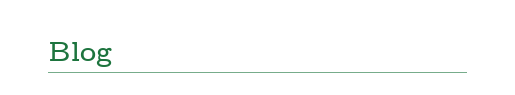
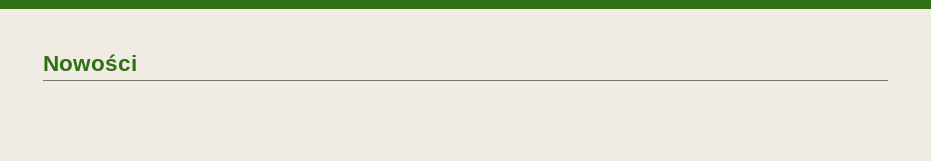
- Blog
+ Nowości

